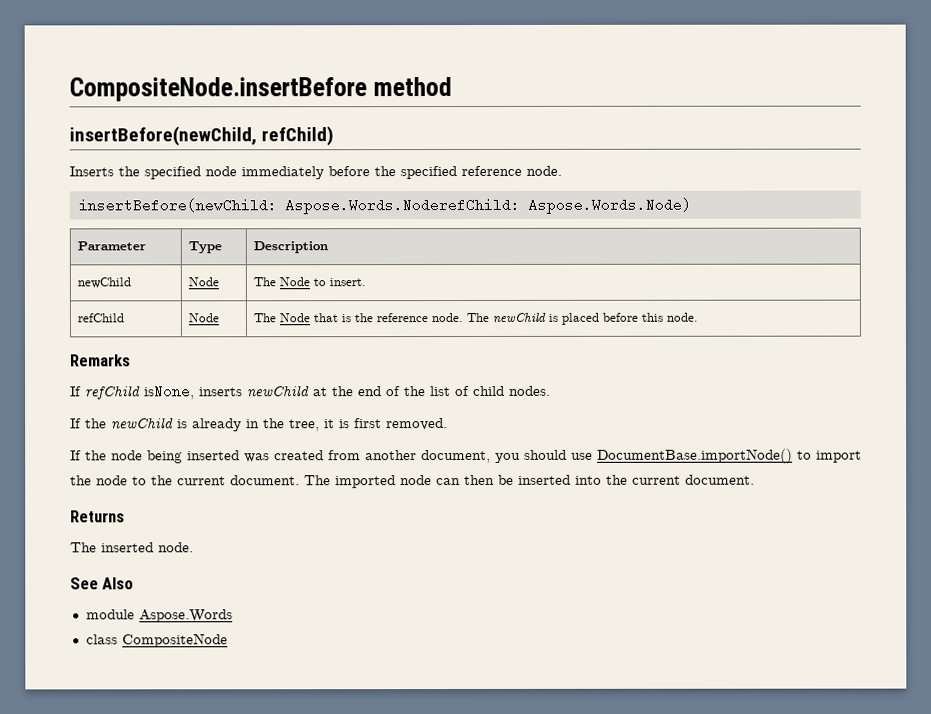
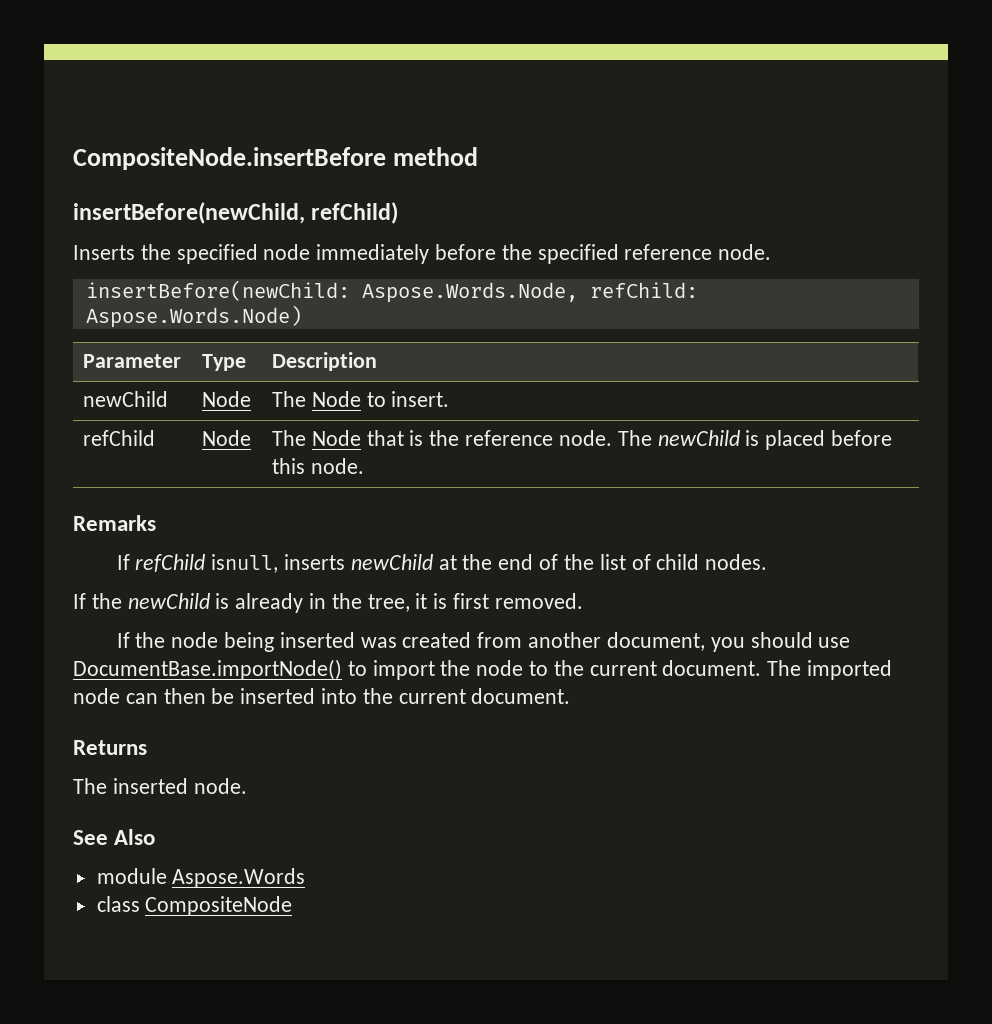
- insertBefore(newChild: Aspose.Words.NoderefChild: Aspose.Words.Node)
+ insertBefore(newChild: Aspose.Words.Node, refChild: Aspose.Words.Node)
- If refChild isNone, inserts newChild at the end of the list of child nodes.
+ If refChild isnull, inserts newChild at the end of the list of child nodes.

